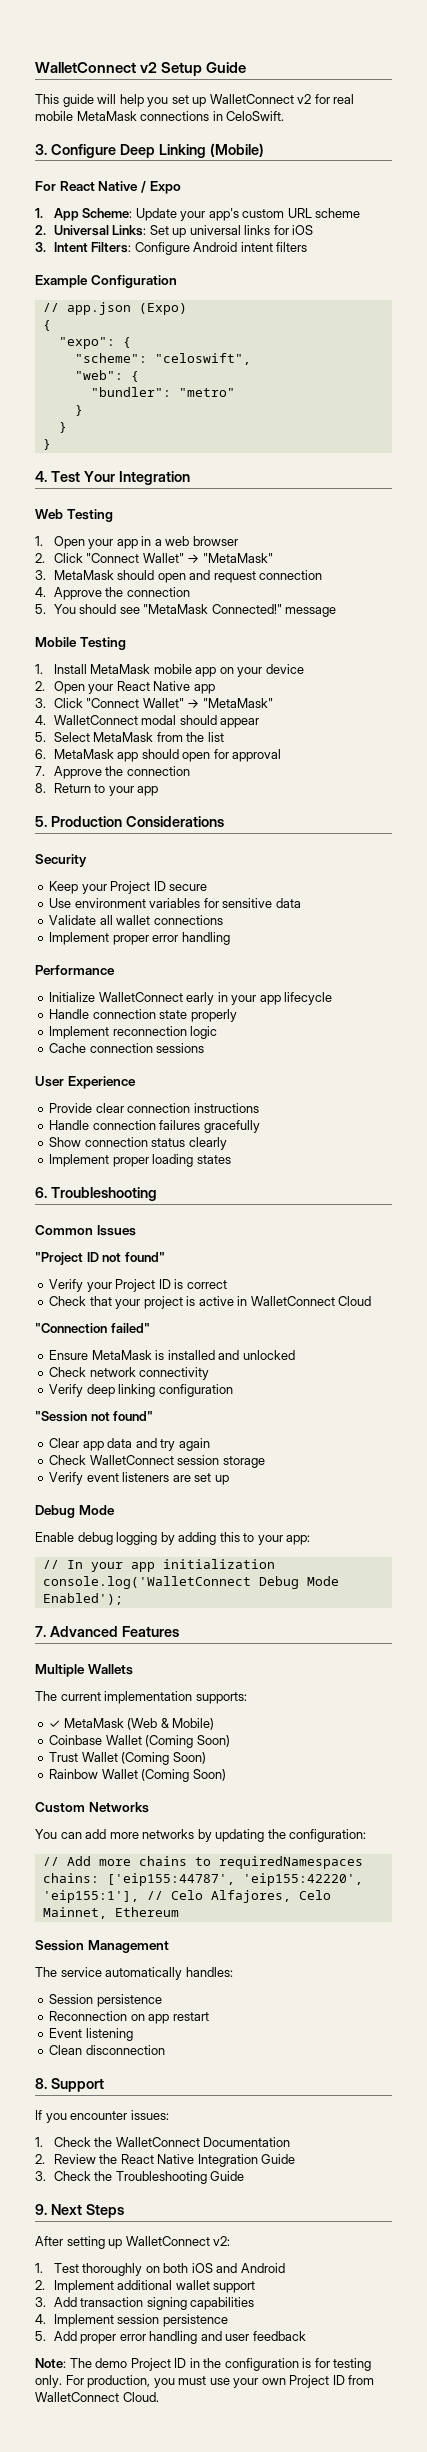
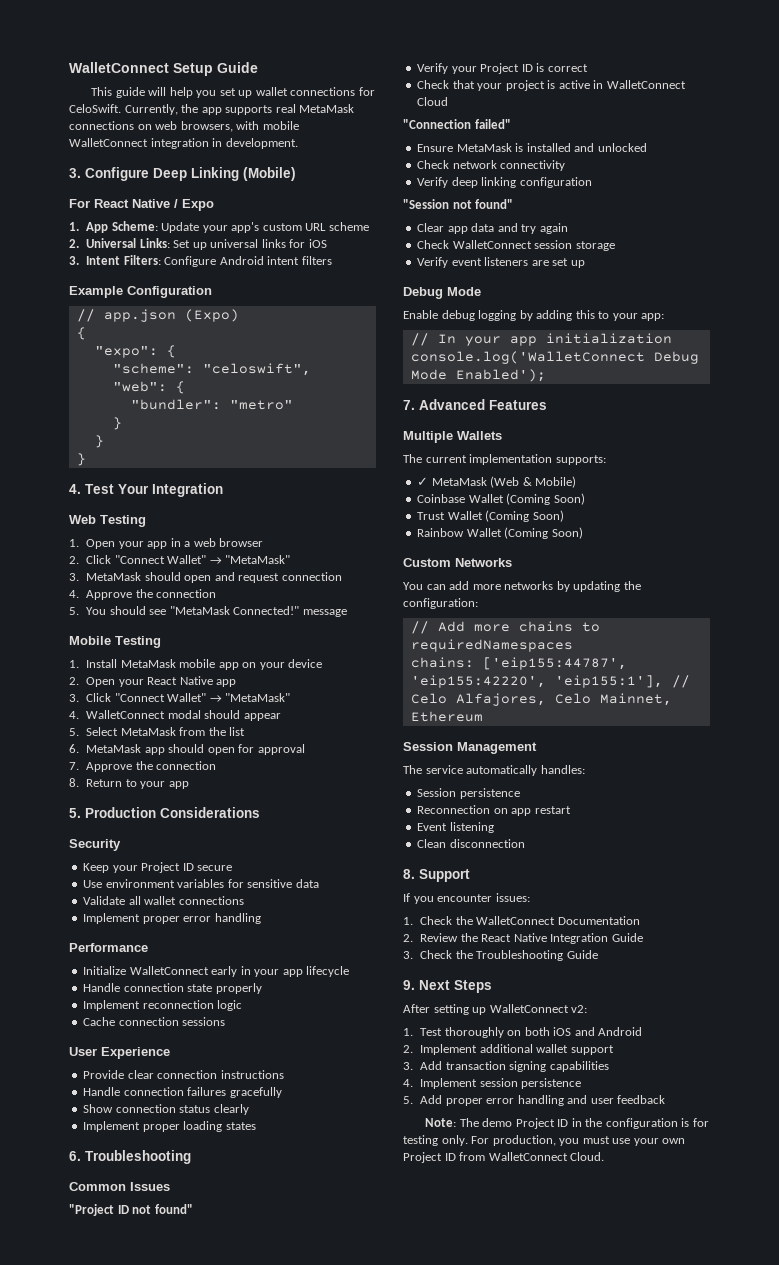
- WalletConnect v2 Setup Guide
+ WalletConnect Setup Guide
- This guide will help you set up WalletConnect v2 for real mobile MetaMask connections in CeloSwift.
+ This guide will help you set up wallet connections for CeloSwift. Currently, the app supports real MetaMask connections on web browsers, with mobile WalletConnect integration in development.

